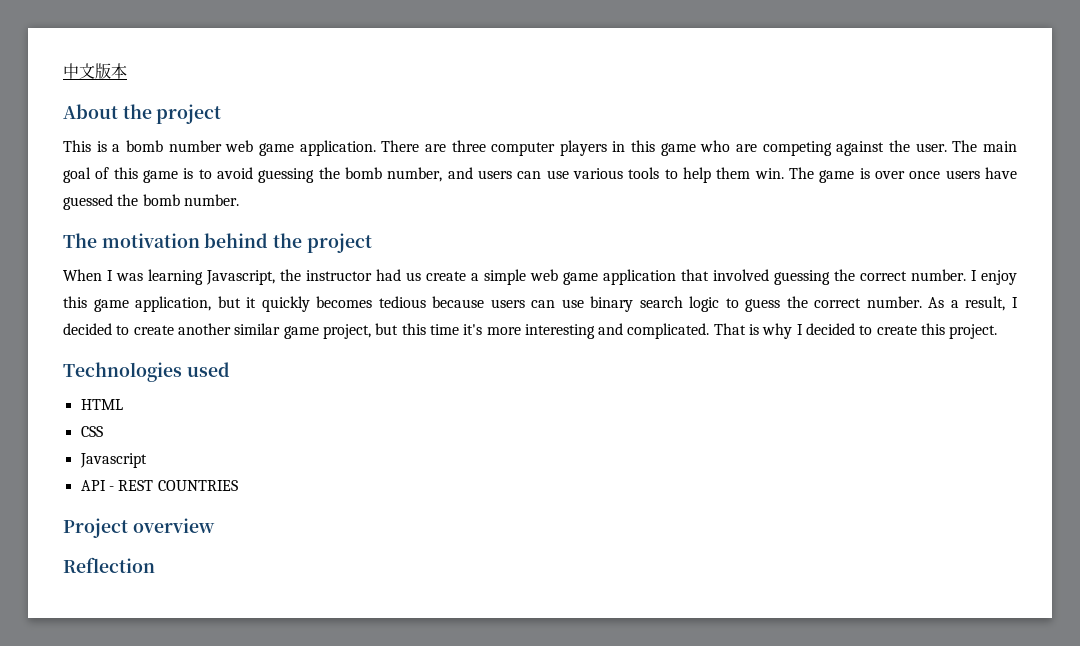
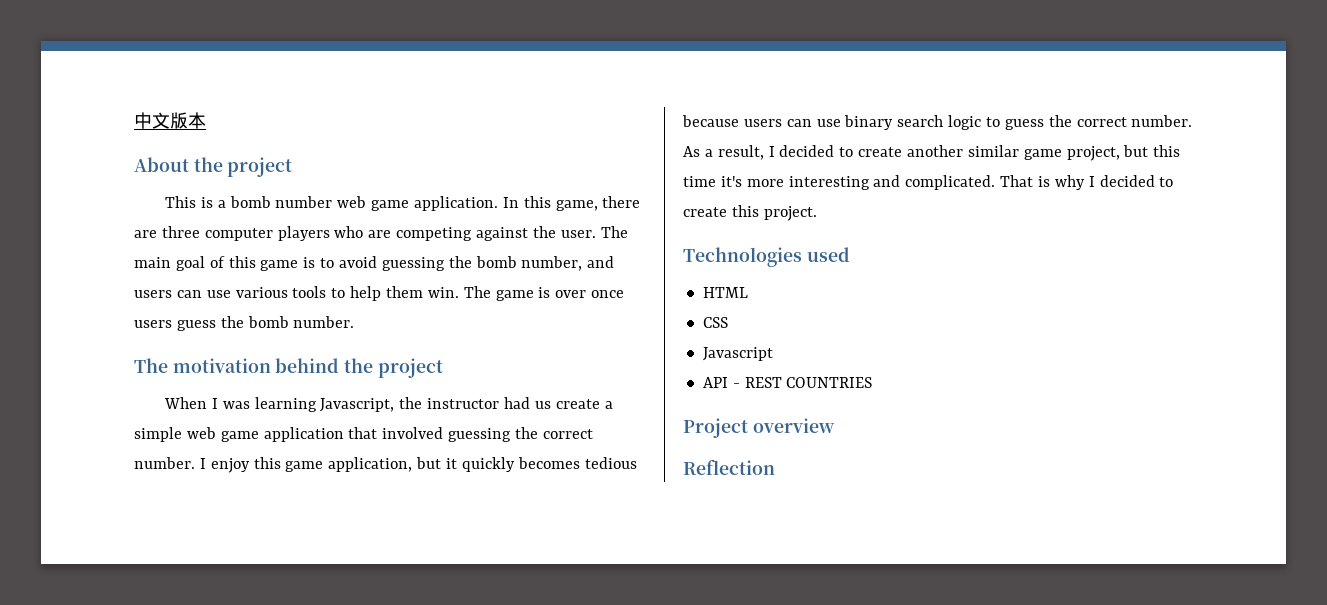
- There are three computer players in this game who are competing against the user.
+ In this game, there are three computer players who are competing against the user.
- The game is over once users have guessed the bomb number.
+ The game is over once users guess the bomb number.

